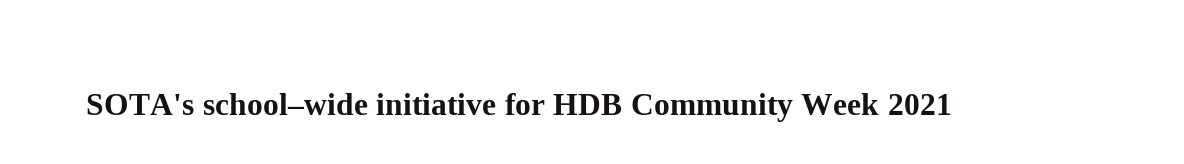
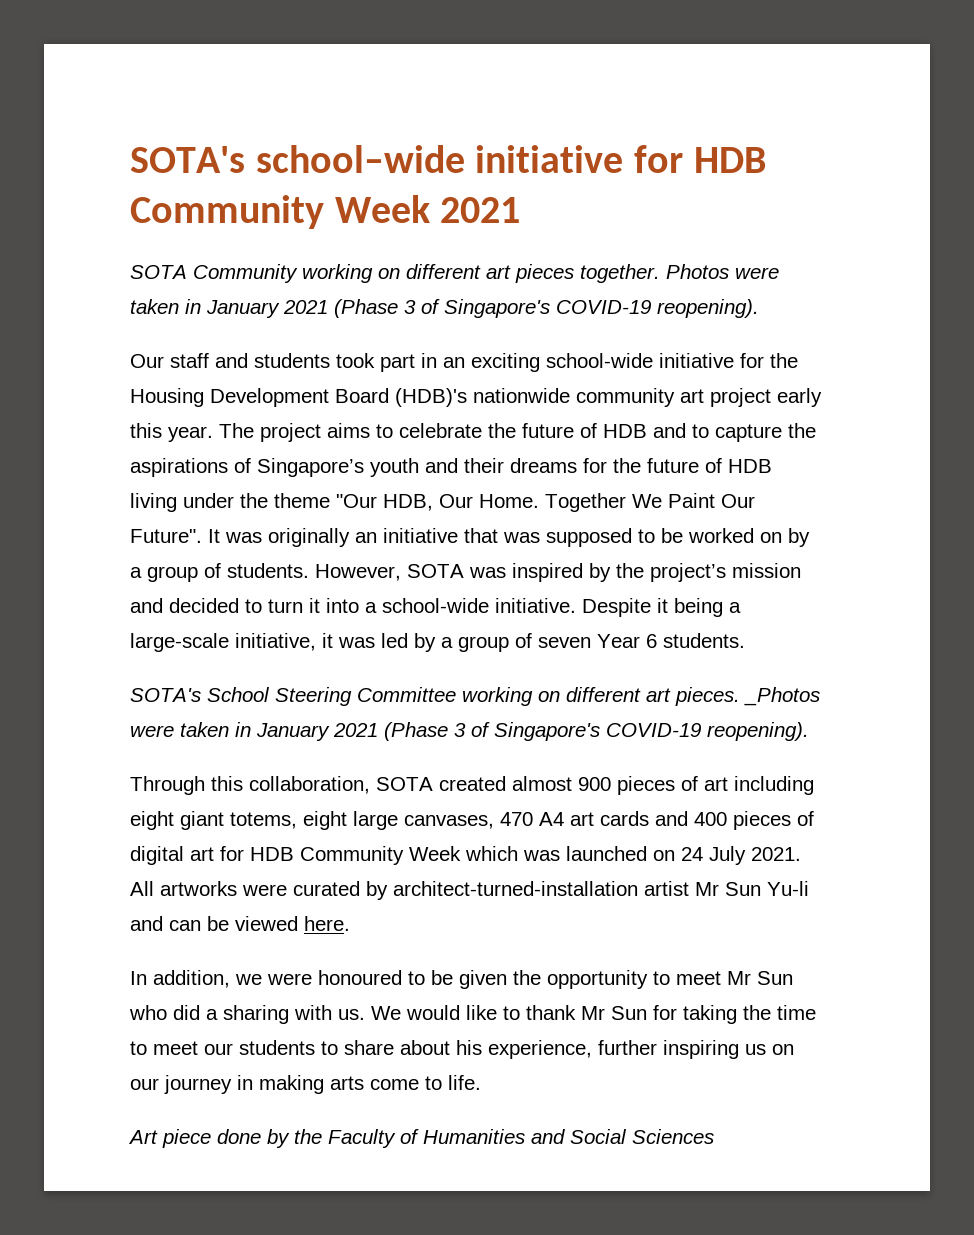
+ SOTA Community working on different art pieces together. Photos were taken in January 2021 (Phase 3 of Singapore's COVID-19 reopening).
+ Our staff and students took part in an exciting school-wide initiative for the Housing Development Board (HDB)'s nationwide community art project early this year. The project aims to celebrate the future of HDB and to capture the aspirations of Singapore’s youth and their dreams for the future of HDB living under the theme "Our HDB, Our Home. Together We Paint Our Future". It was originally an initiative that was supposed to be worked on by a group of students. However, SOTA was inspired by the project’s mission and decided to turn it into a school-wide initiative. Despite it being a large-scale initiative, it was led by a group of seven Year 6 students.
+ SOTA's School Steering Committee working on different art pieces. _Photos were taken in January 2021 (Phase 3 of Singapore's COVID-19 reopening).
+ Through this collaboration, SOTA created almost 900 pieces of art including eight giant totems, eight large canvases, 470 A4 art cards and 400 pieces of digital art for HDB Community Week which was launched on 24 July 2021. All artworks were curated by architect-turned-installation artist Mr Sun Yu-li and can be viewed here.
+ In addition, we were honoured to be given the opportunity to meet Mr Sun who did a sharing with us. We would like to thank Mr Sun for taking the time to meet our students to share about his experience, further inspiring us on our journey in making arts come to life.
+ Art piece done by the Faculty of Humanities and Social Sciences

